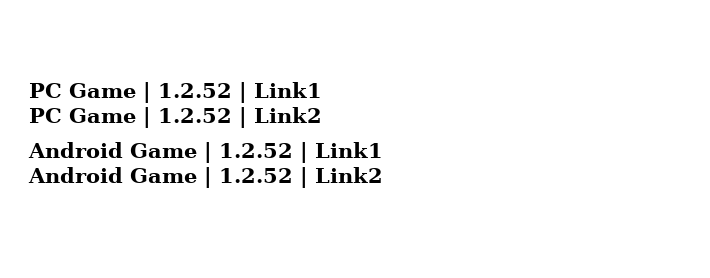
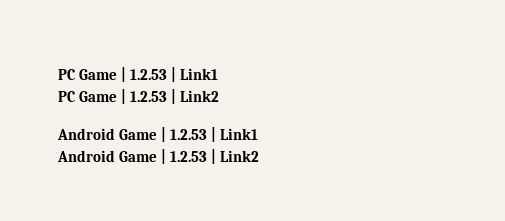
- PC Game | 1.2.52 | Link1
+ PC Game | 1.2.53 | Link1
- PC Game | 1.2.52 | Link2
+ PC Game | 1.2.53 | Link2
- Android Game | 1.2.52 | Link1
+ Android Game | 1.2.53 | Link1
- Android Game | 1.2.52 | Link2
+ Android Game | 1.2.53 | Link2

